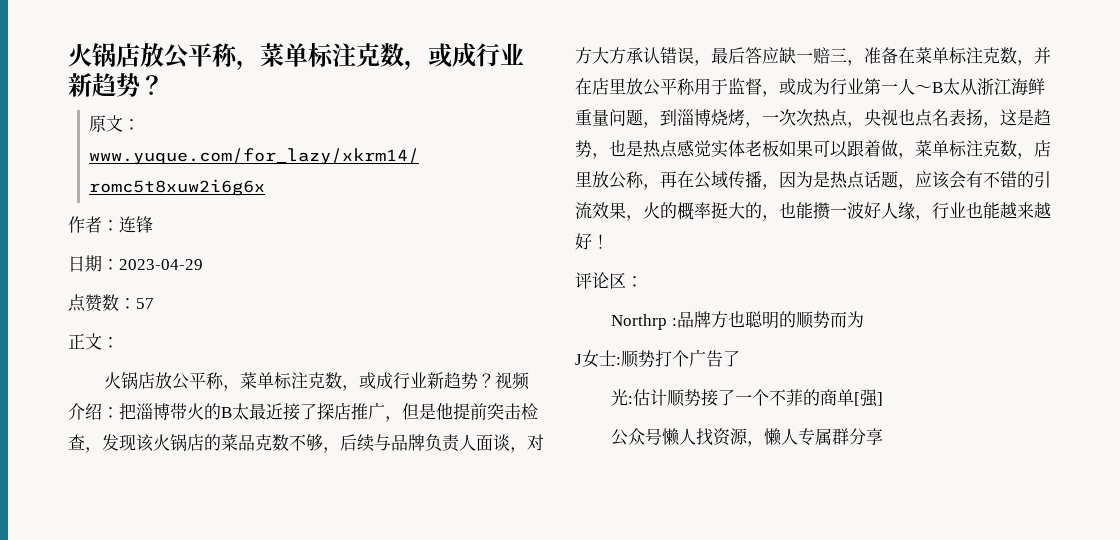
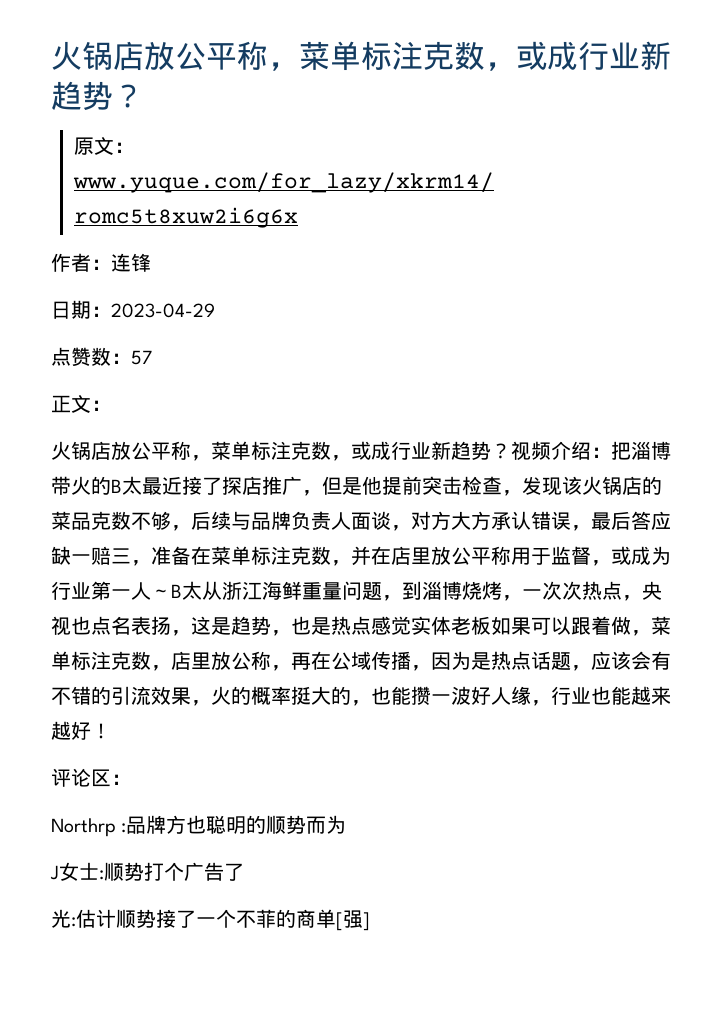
- 公众号懒人找资源，懒人专属群分享

